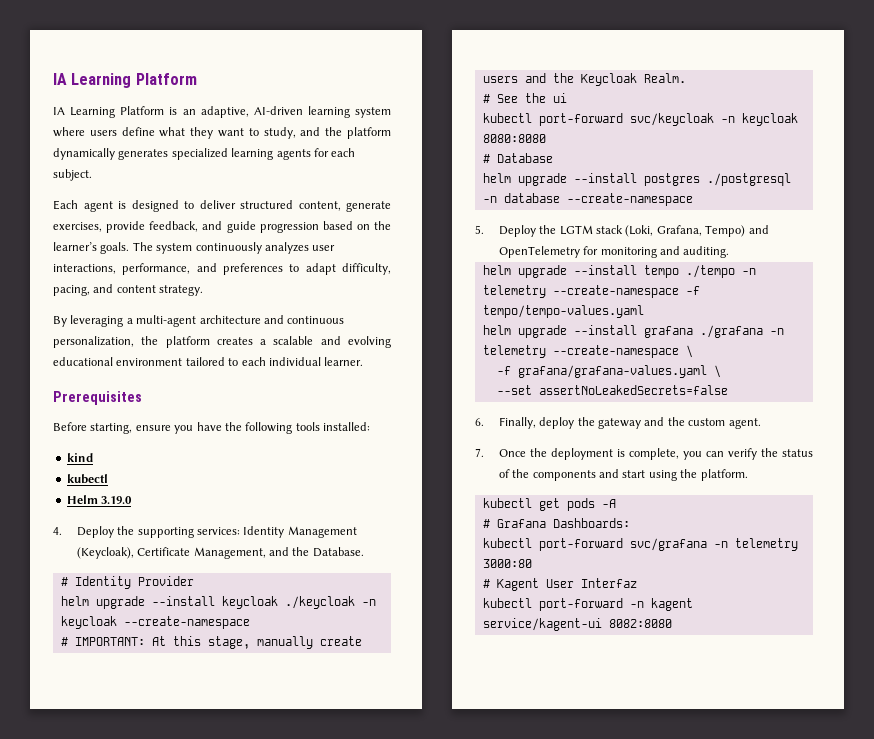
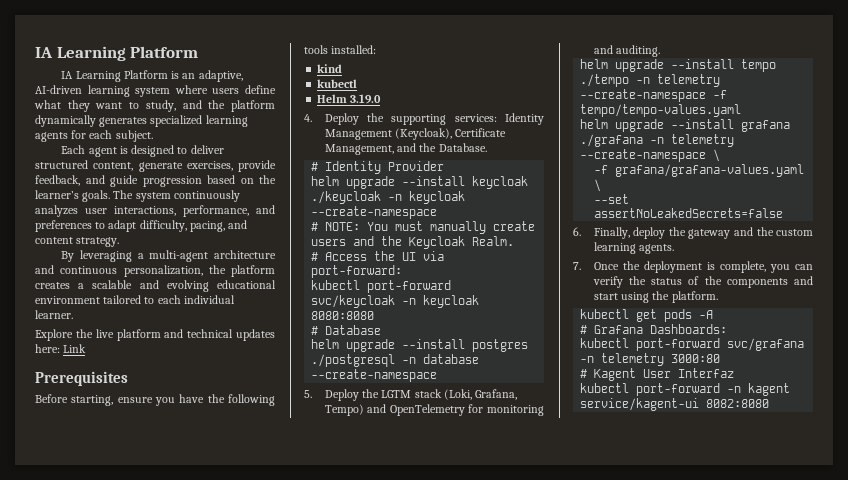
+ Explore the live platform and technical updates here: Link
- # IMPORTANT: At this stage, manually create users and the Keycloak Realm.
+ # NOTE: You must manually create users and the Keycloak Realm.
- # See the ui
+ # Access the UI via port-forward:
- 6. Finally, deploy the gateway and the custom agent.
+ 6. Finally, deploy the gateway and the custom learning agents.

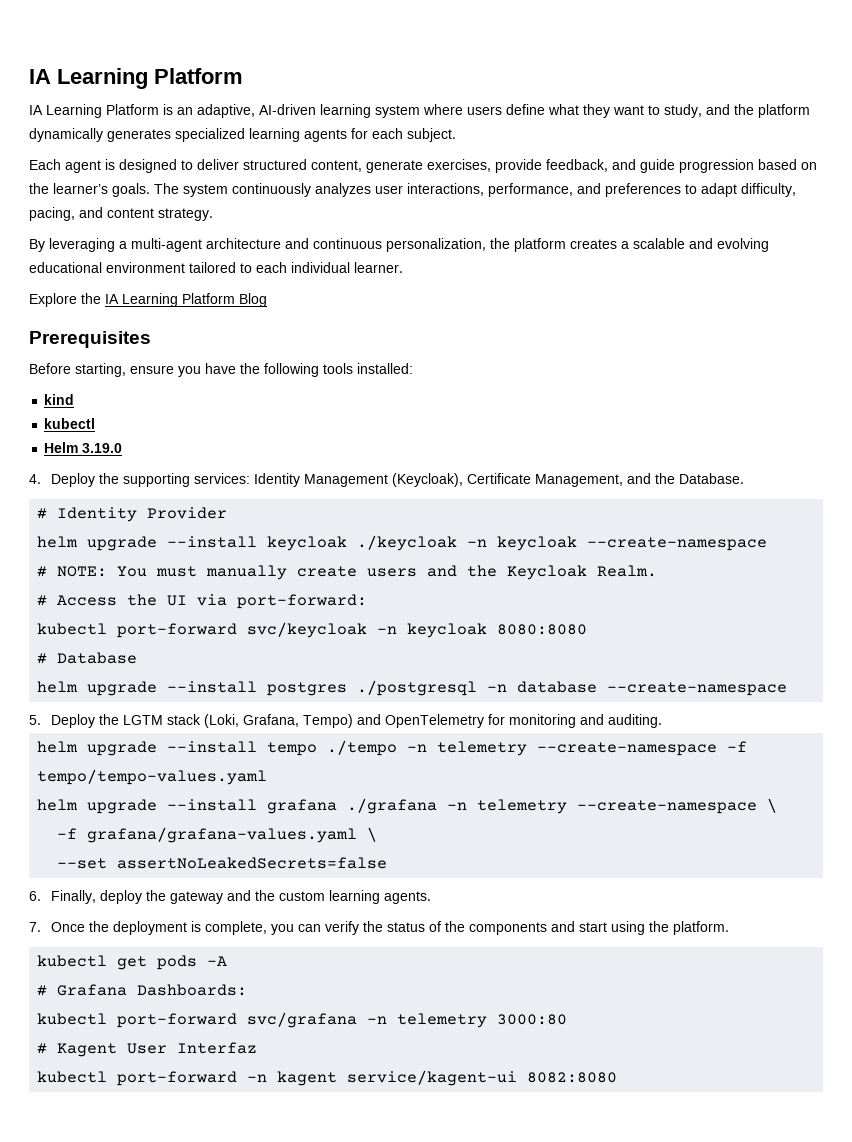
- Explore the live platform and technical updates here: Link
+ Explore the IA Learning Platform Blog

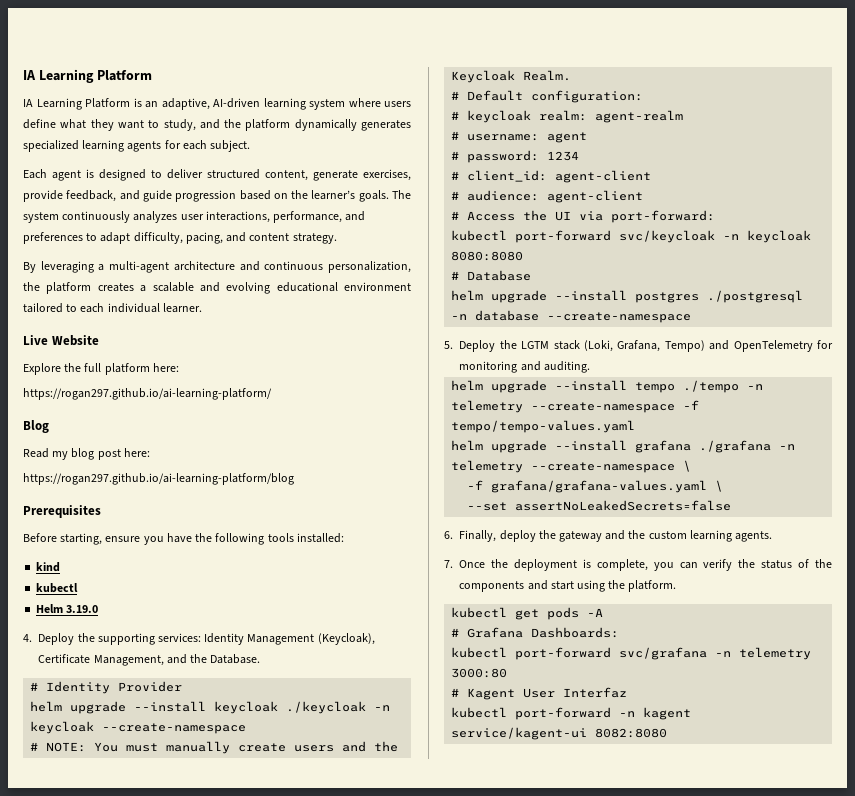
+ Live Website
- Explore the IA Learning Platform Blog
+ Explore the full platform here:
+ https://rogan297.github.io/ai-learning-platform/
+ Blog
+ Read my blog post here:
+ https://rogan297.github.io/ai-learning-platform/blog
+ # Default configuration:
+ # keycloak realm: agent-realm
+ # username: agent
+ # password: 1234
+ # client_id: agent-client
+ # audience: agent-client

